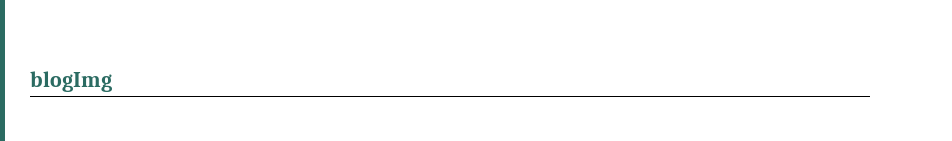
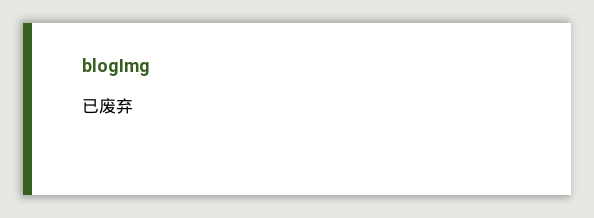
+ 已废弃

